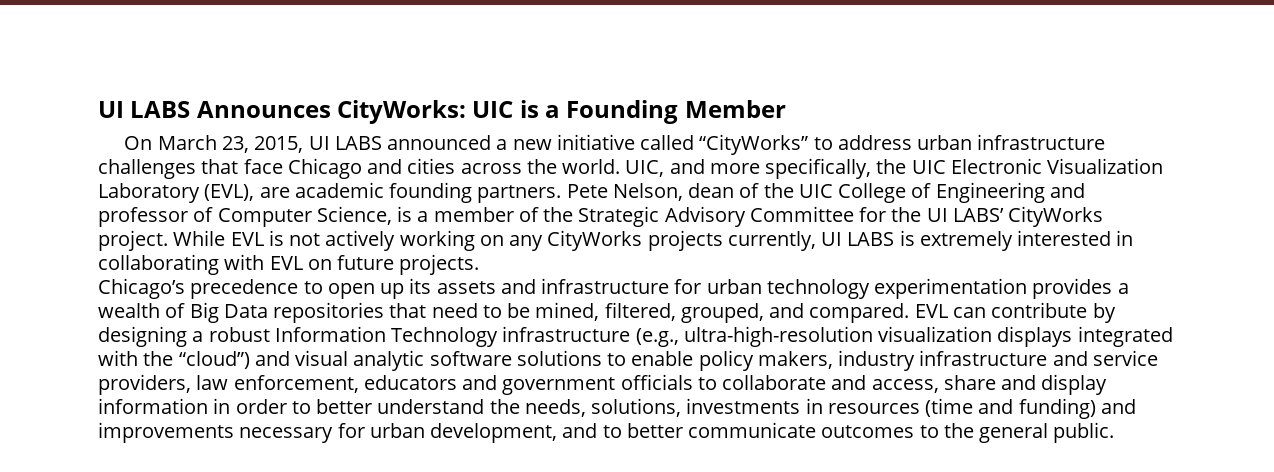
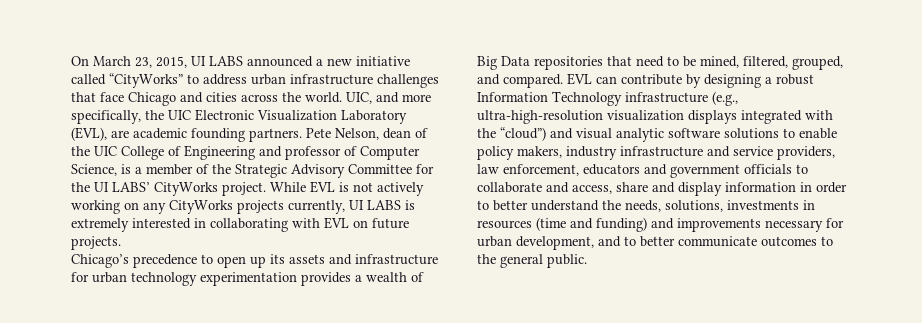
- UI LABS Announces CityWorks: UIC is a Founding Member

